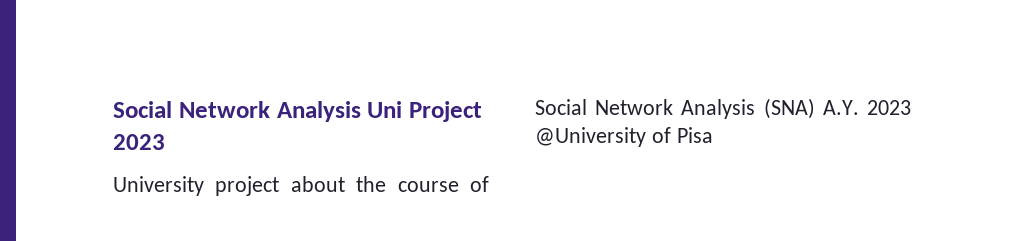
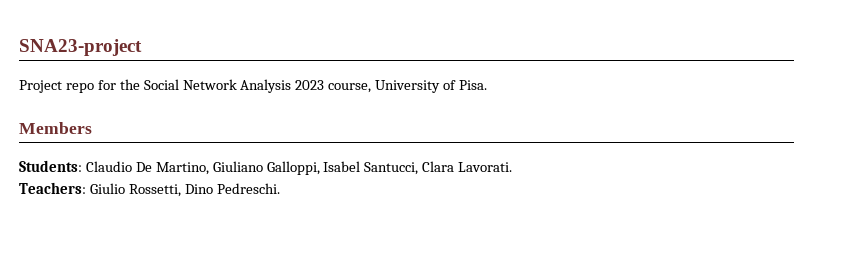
- Social Network Analysis Uni Project 2023
- University project about the course of Social Network Analysis (SNA) A.Y. 2023 @University of Pisa
+ SNA23-project
+ Project repo for the Social Network Analysis 2023 course, University of Pisa.
+ Members
+ Students: Claudio De Martino, Giuliano Galloppi, Isabel Santucci, Clara Lavorati.
+ Teachers: Giulio Rossetti, Dino Pedreschi.

